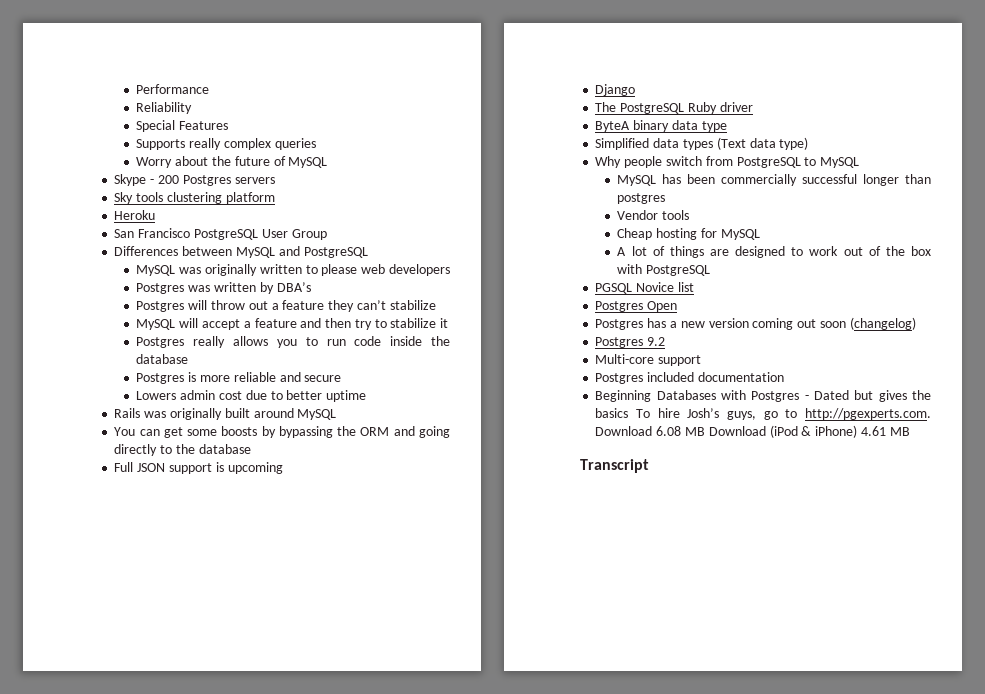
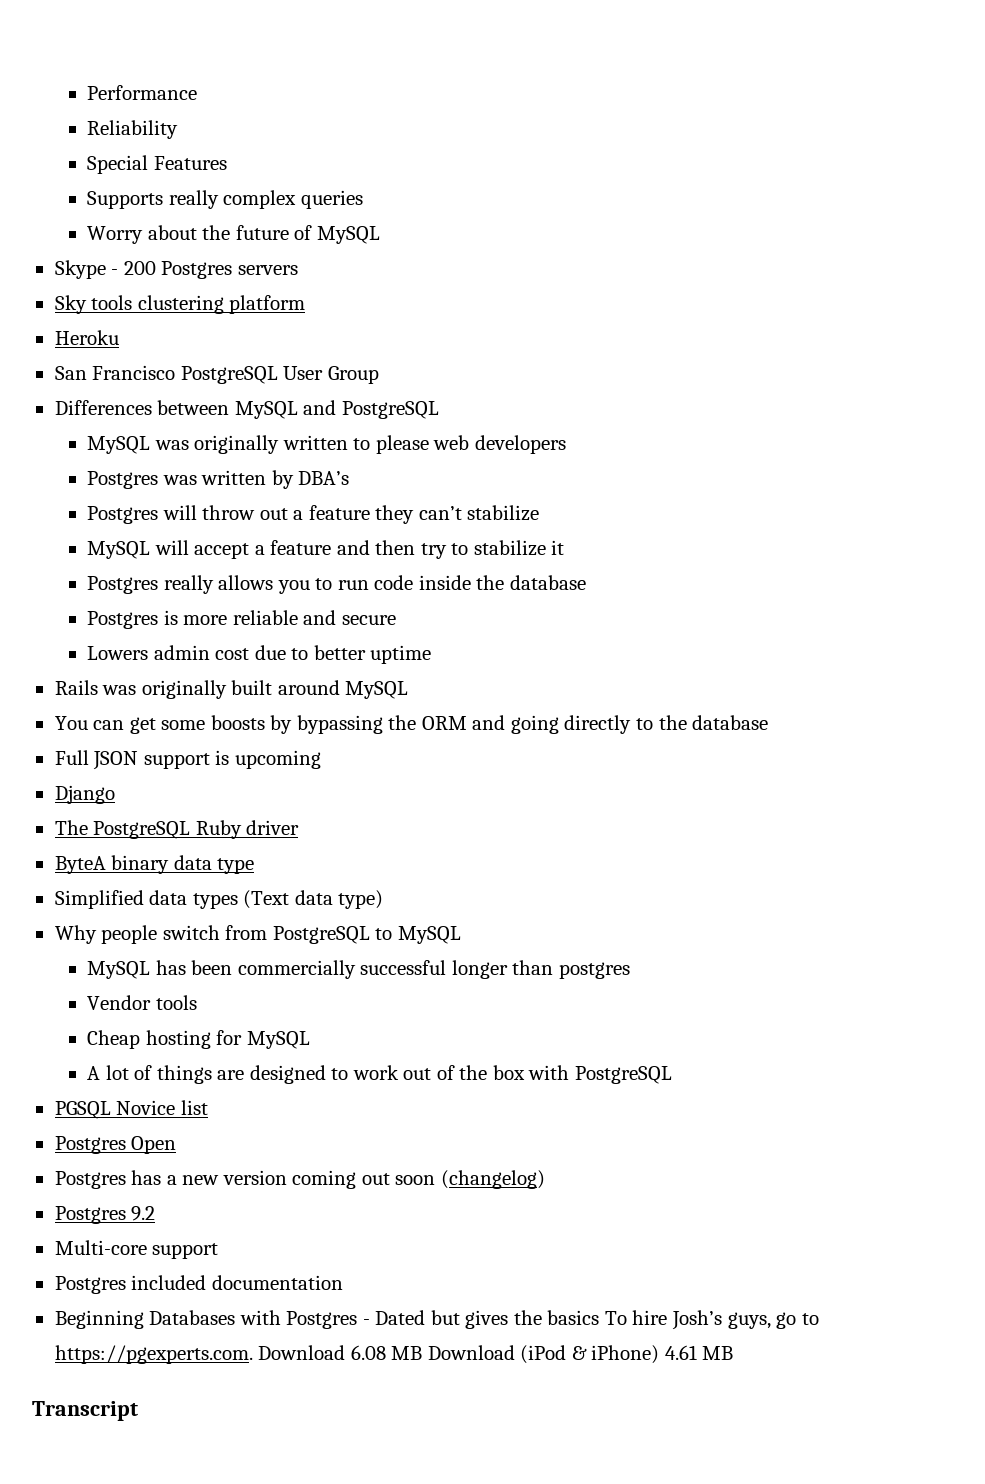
- Beginning Databases with Postgres - Dated but gives the basics To hire Josh’s guys, go to http://pgexperts.com. Download 6.08 MB Download (iPod & iPhone) 4.61 MB
+ Beginning Databases with Postgres - Dated but gives the basics To hire Josh’s guys, go to https://pgexperts.com. Download 6.08 MB Download (iPod & iPhone) 4.61 MB

